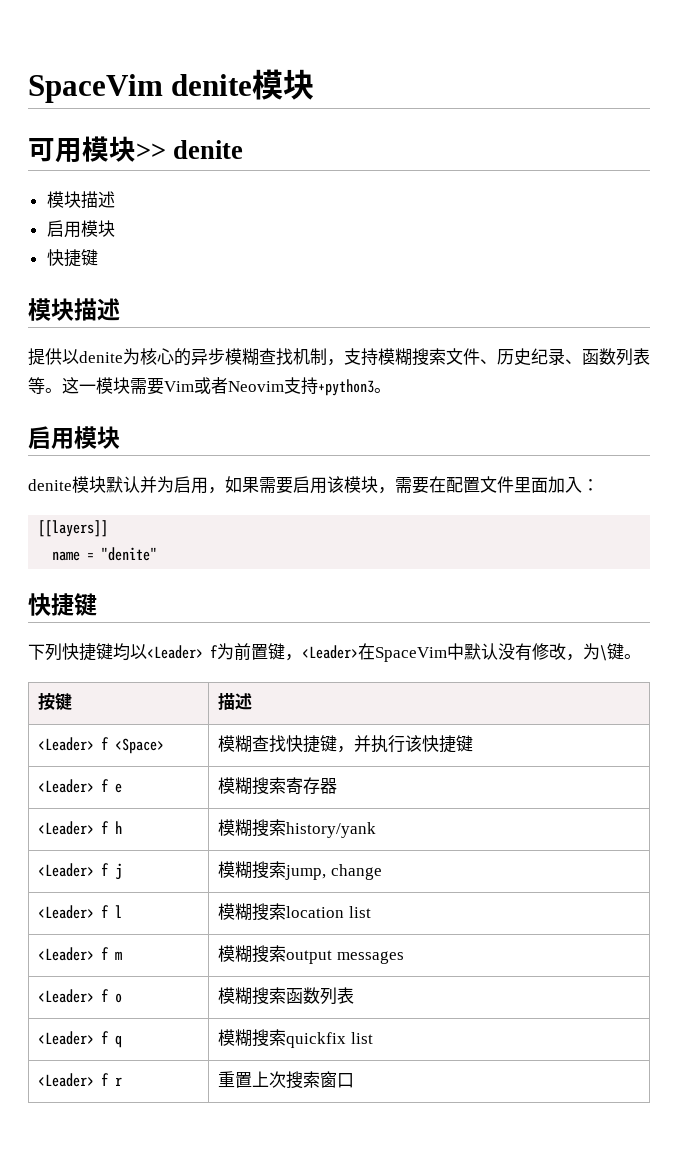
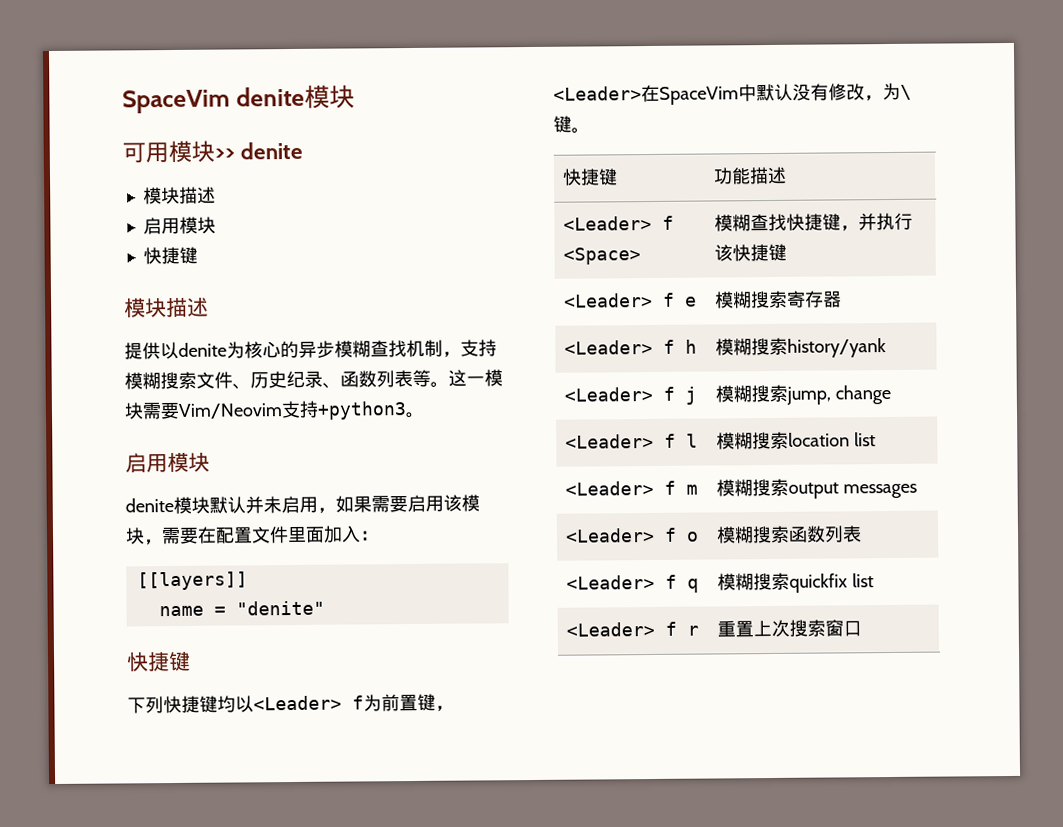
- 这一模块需要Vim或者Neovim支持+python3。
+ 这一模块需要Vim/Neovim支持+python3。
- denite模块默认并为启用，如果需要启用该模块，需要在配置文件里面加入：
+ denite模块默认并未启用，如果需要启用该模块，需要在配置文件里面加入：
- 按键 | 描述
+ 快捷键 | 功能描述

